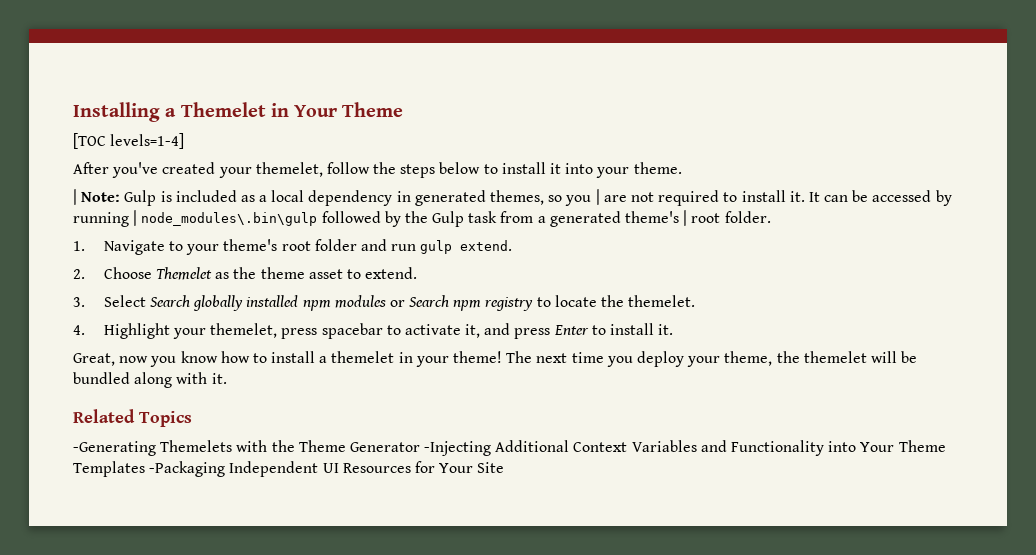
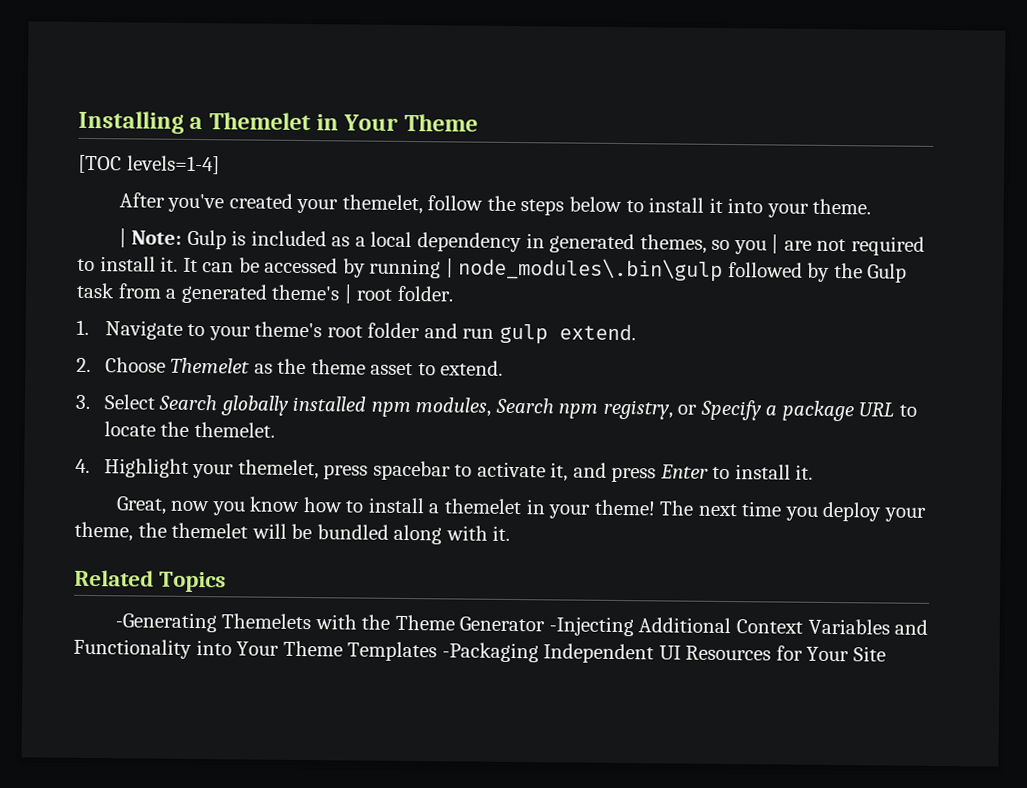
- 3. Select Search globally installed npm modules or Search npm registry to locate the themelet.
+ 3. Select Search globally installed npm modules, Search npm registry, or Specify a package URL to locate the themelet.

